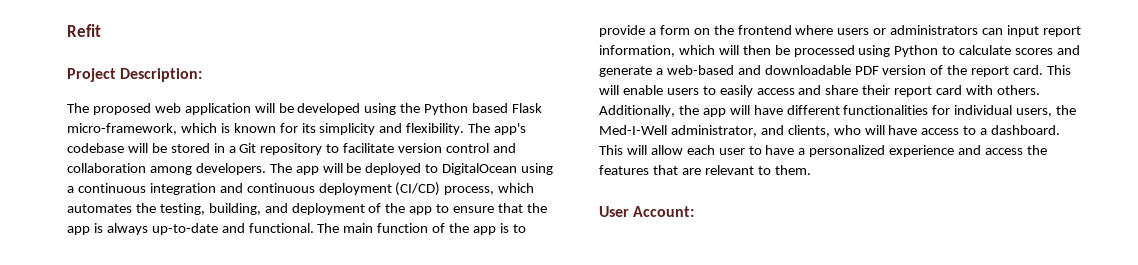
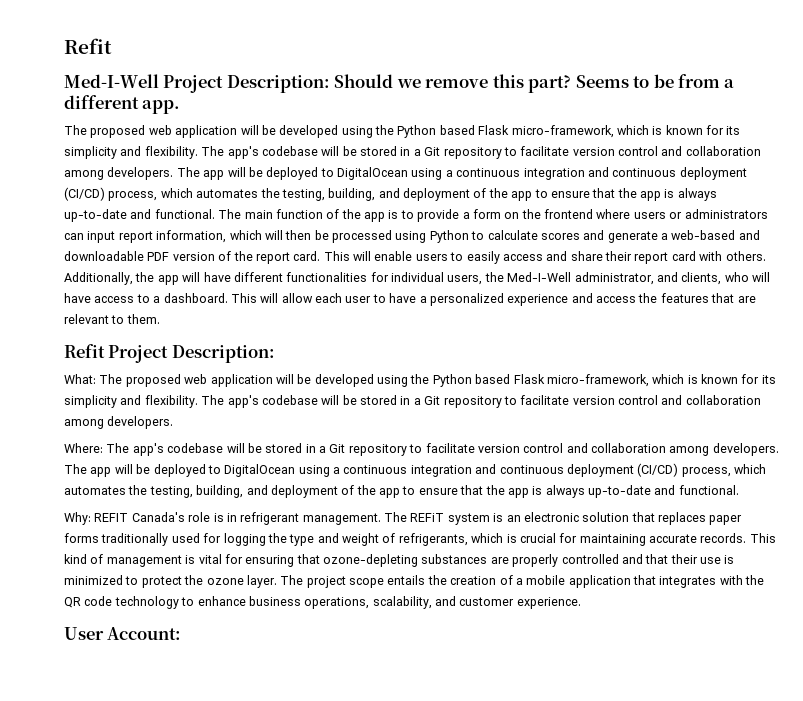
- Project Description:
+ Med-I-Well Project Description: Should we remove this part? Seems to be from a different app.
+ Refit Project Description:
+ What: The proposed web application will be developed using the Python based Flask micro-framework, which is known for its simplicity and flexibility. The app's codebase will be stored in a Git repository to facilitate version control and collaboration among developers.
+ Where: The app's codebase will be stored in a Git repository to facilitate version control and collaboration among developers. The app will be deployed to DigitalOcean using a continuous integration and continuous deployment (CI/CD) process, which automates the testing, building, and deployment of the app to ensure that the app is always up-to-date and functional.
+ Why: REFIT Canada's role is in refrigerant management. The REFiT system is an electronic solution that replaces paper forms traditionally used for logging the type and weight of refrigerants, which is crucial for maintaining accurate records. This kind of management is vital for ensuring that ozone-depleting substances are properly controlled and that their use is minimized to protect the ozone layer. The project scope entails the creation of a mobile application that integrates with the QR code technology to enhance business operations, scalability, and customer experience.

